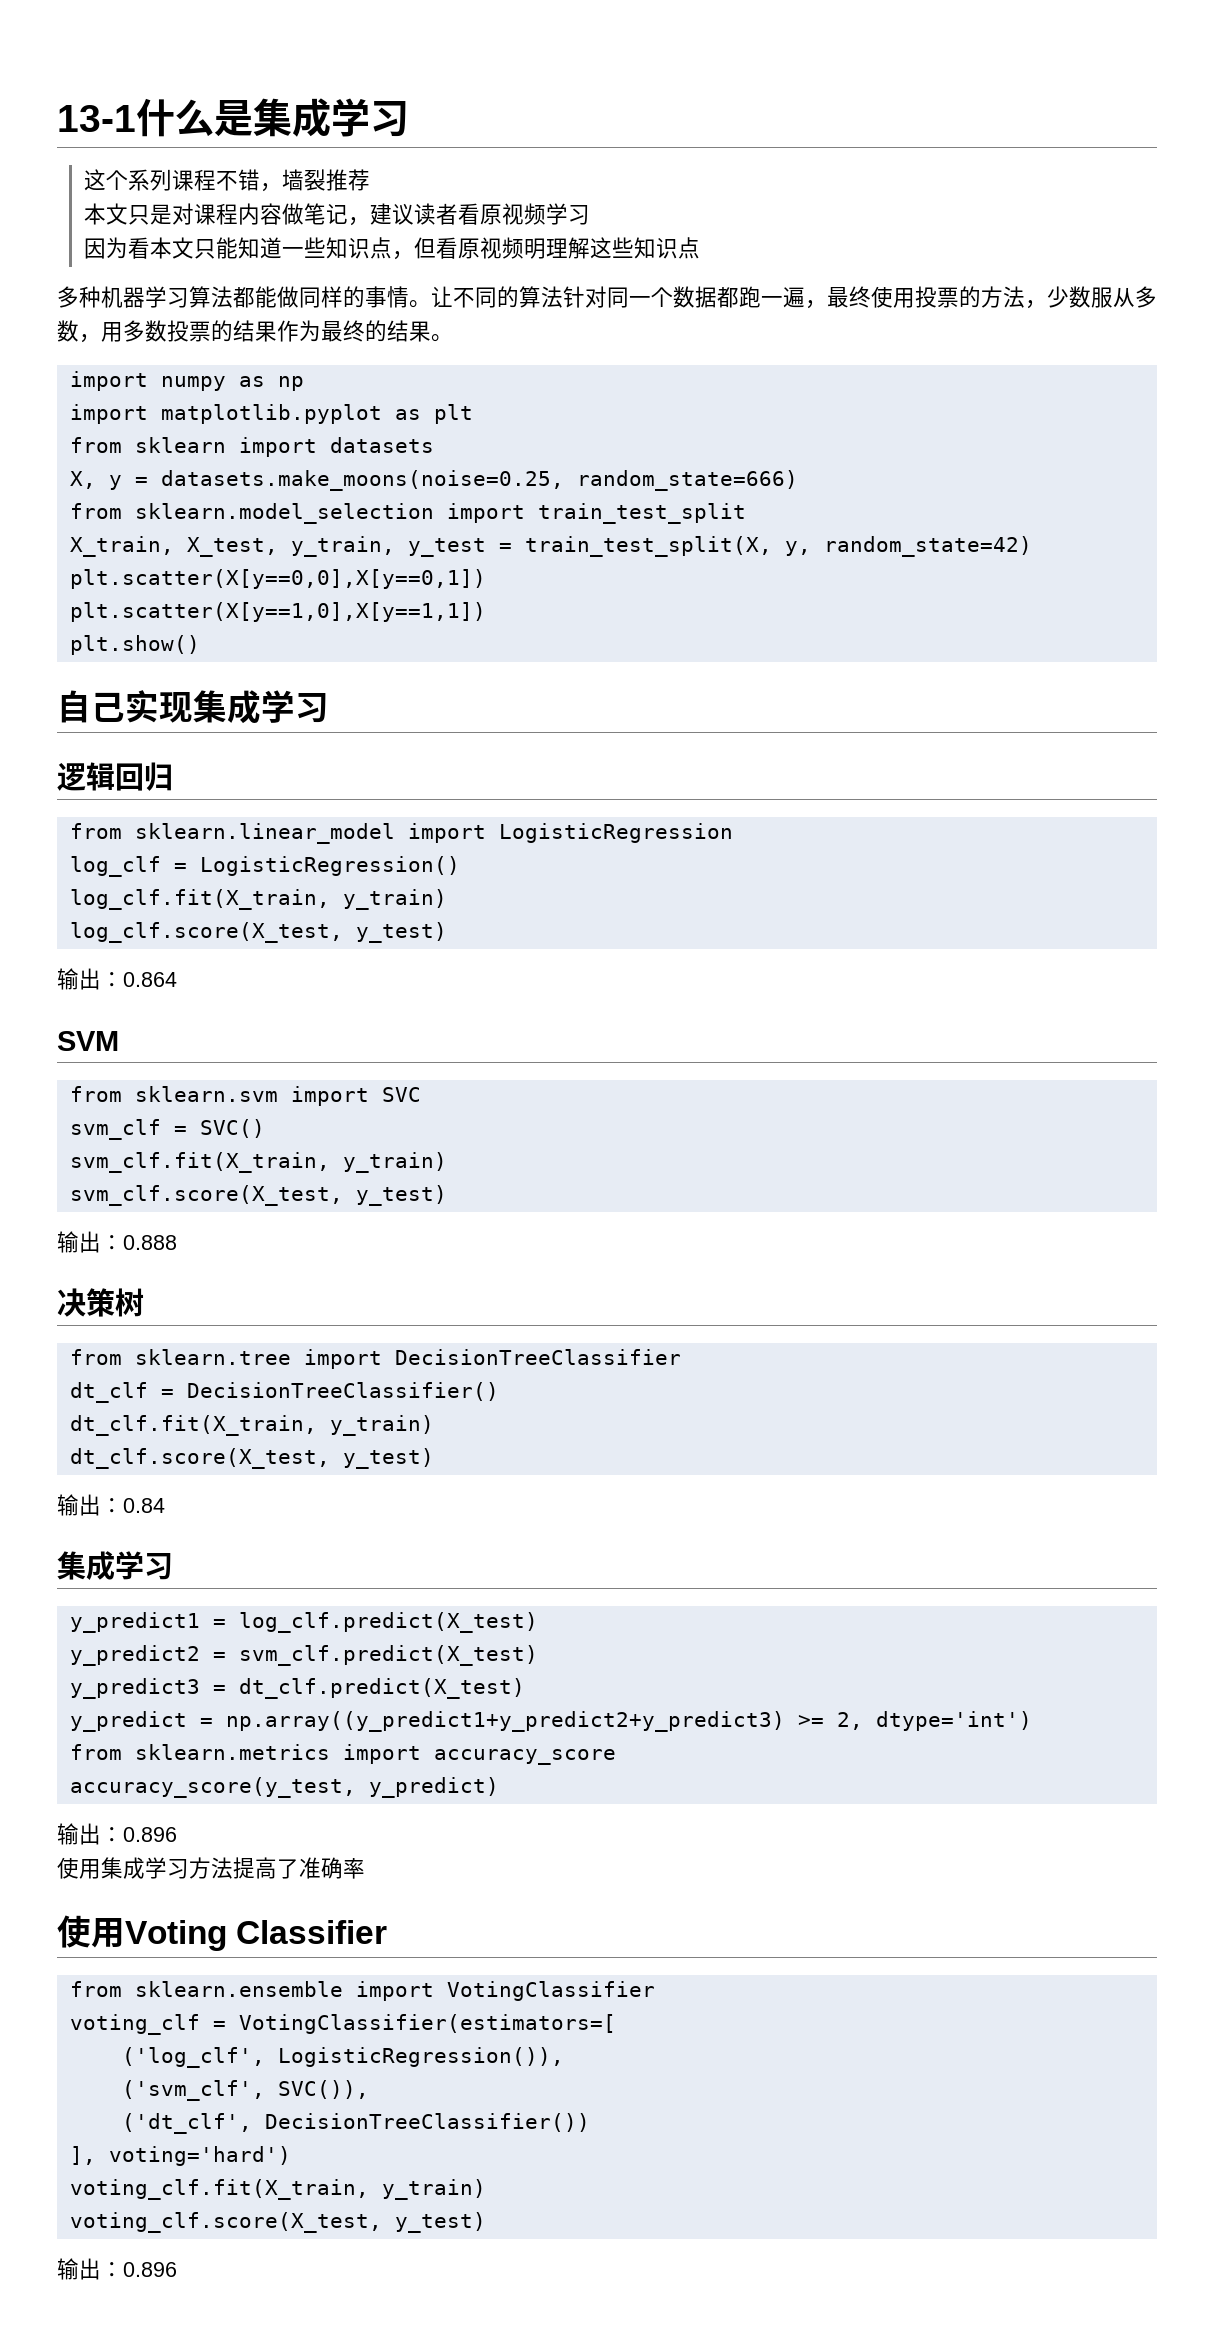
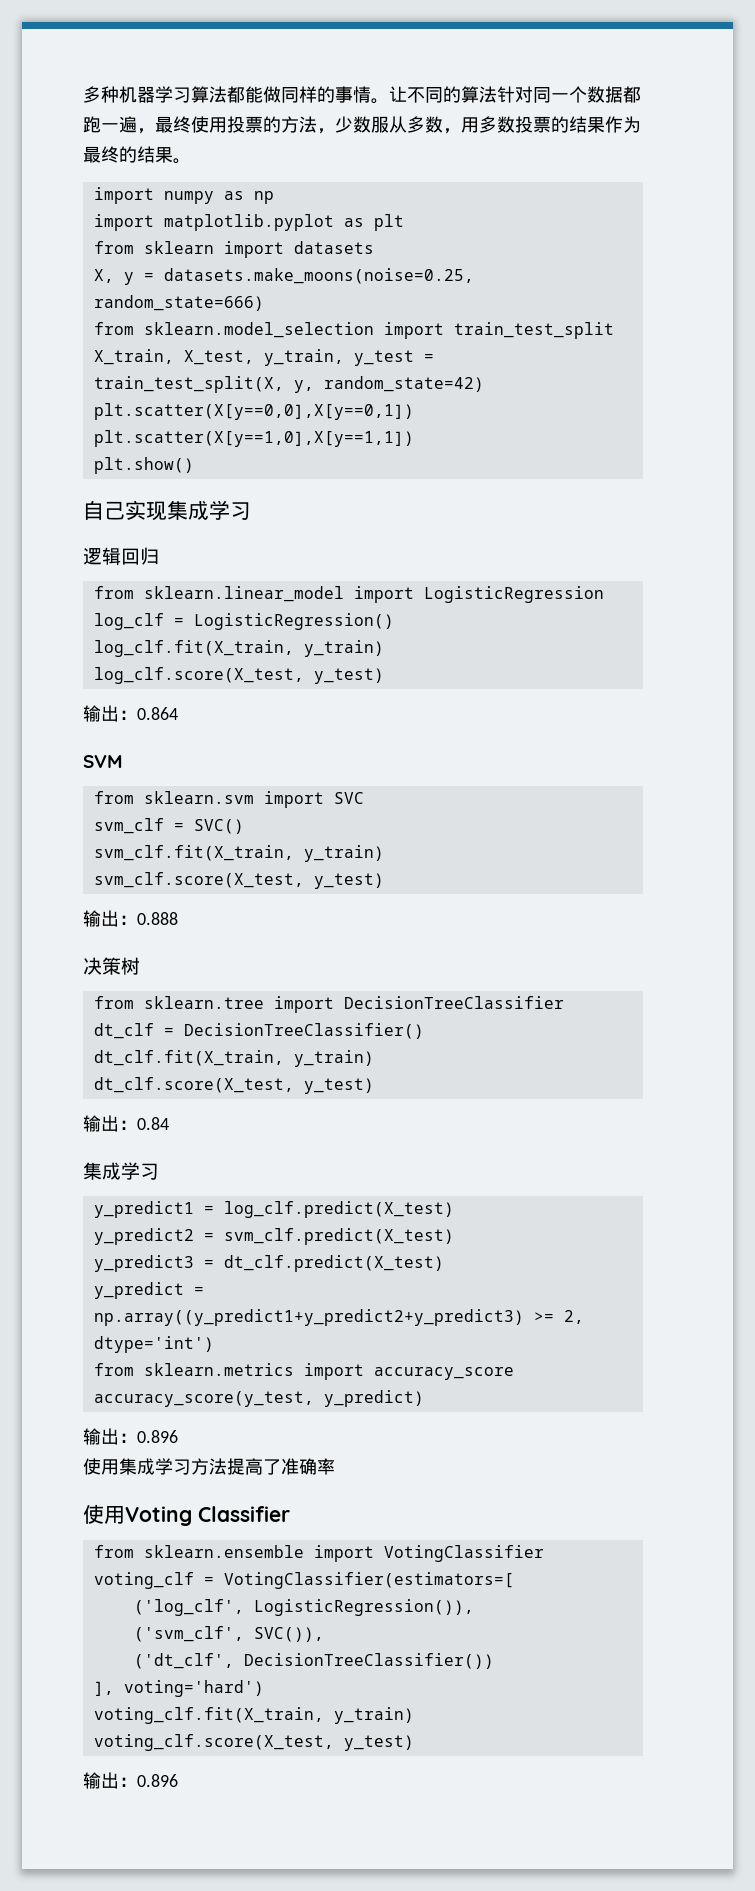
- 13-1什么是集成学习
- 这个系列课程不错，墙裂推荐
- 本文只是对课程内容做笔记，建议读者看原视频学习
- 因为看本文只能知道一些知识点，但看原视频明理解这些知识点

